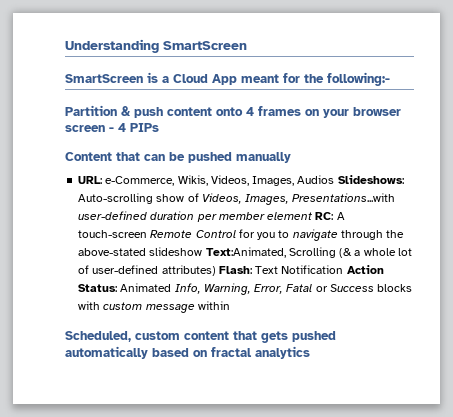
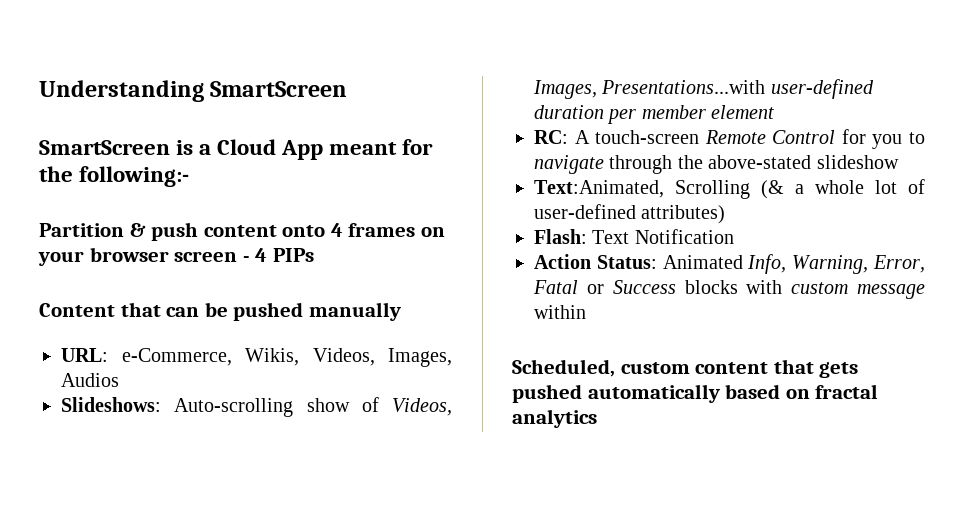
- URL: e-Commerce, Wikis, Videos, Images, Audios Slideshows: Auto-scrolling show of Videos, Images, Presentations...with user-defined duration per member element RC: A touch-screen Remote Control for you to navigate through the above-stated slideshow Text:Animated, Scrolling (& a whole lot of user-defined attributes) Flash: Text Notification Action Status: Animated Info, Warning, Error, Fatal or Success blocks with custom message within
+ URL: e-Commerce, Wikis, Videos, Images, Audios
+ Slideshows: Auto-scrolling show of Videos, Images, Presentations...with user-defined duration per member element
+ RC: A touch-screen Remote Control for you to navigate through the above-stated slideshow
+ Text:Animated, Scrolling (& a whole lot of user-defined attributes)
+ Flash: Text Notification
+ Action Status: Animated Info, Warning, Error, Fatal or Success blocks with custom message within

